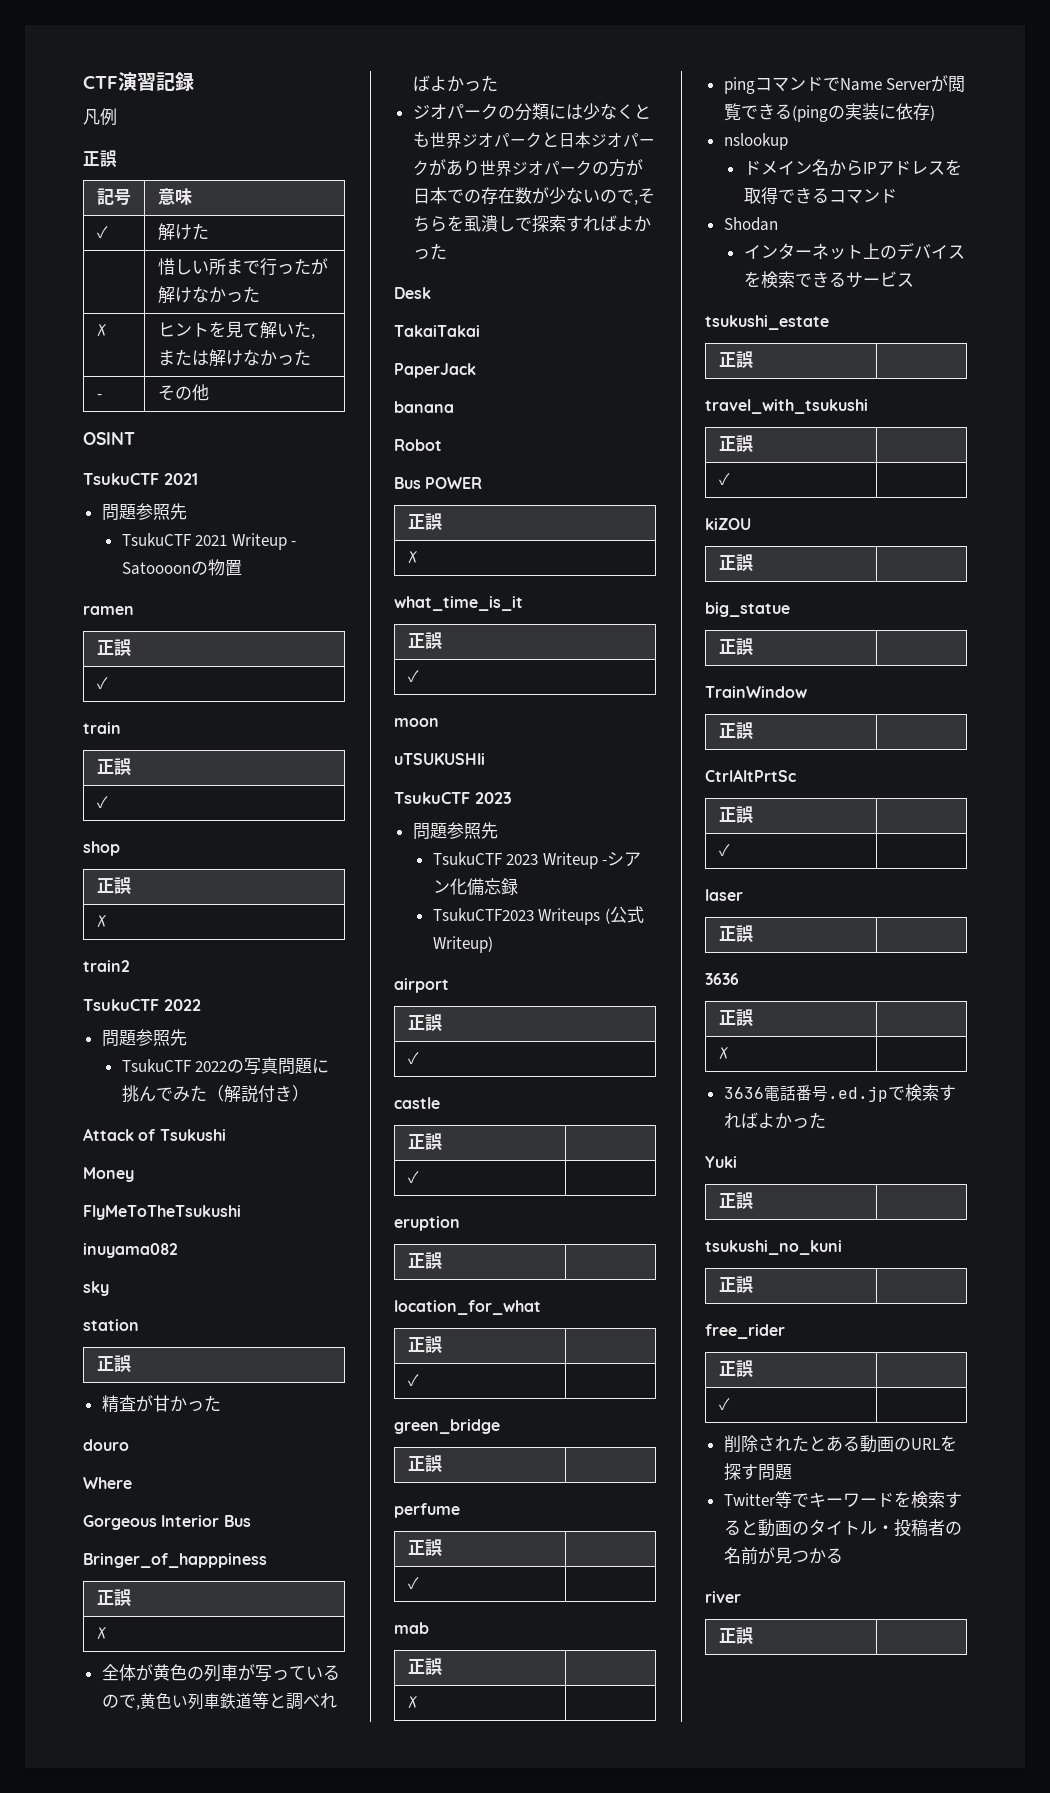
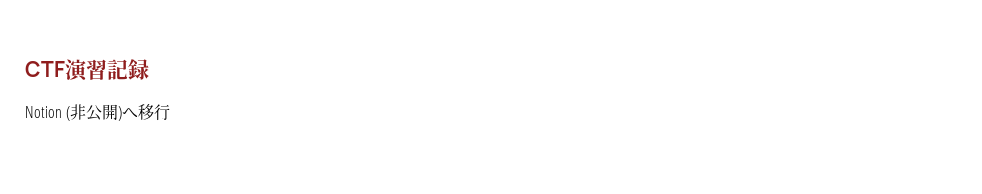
- 凡例
- 正誤
- 記号 | 意味
- ✓ | 解けた
- | 惜しい所まで行ったが解けなかった
- ✗ | ヒントを見て解いた,または解けなかった
- - | その他
- OSINT
- TsukuCTF 2021
- 問題参照先
- TsukuCTF 2021 Writeup - Satoooonの物置
- ramen
- 正誤
- ✓
- train
- 正誤
- ✓
- shop
- 正誤
- ✗
- train2
- TsukuCTF 2022
- 問題参照先
- TsukuCTF 2022の写真問題に挑んでみた（解説付き）
- Attack of Tsukushi
- Money
- FlyMeToTheTsukushi
- inuyama082
- sky
- station
- 正誤
- 精査が甘かった
- douro
- Where
- Gorgeous Interior Bus
- Bringer_of_happpiness
- 正誤
- ✗
- 全体が黄色の列車が写っているので,黄色い列車鉄道等と調べればよかった
- ジオパークの分類には少なくとも世界ジオパークと日本ジオパークがあり世界ジオパークの方が日本での存在数が少ないので,そちらを虱潰しで探索すればよかった
- Desk
- TakaiTakai
- PaperJack
- banana
- Robot
- Bus POWER
- 正誤
- ✗
- what_time_is_it
- 正誤
- ✓
- moon
- uTSUKUSHIi
- TsukuCTF 2023
- 問題参照先
- TsukuCTF 2023 Writeup -シアン化備忘録
- TsukuCTF2023 Writeups (公式Writeup)
- airport
- 正誤
- ✓
- castle
- 正誤 |
- ✓ |
- eruption
- 正誤 |
- location_for_what
- 正誤 |
- ✓ |
- green_bridge
- 正誤 |
- perfume
- 正誤 |
- ✓ |
- mab
- 正誤 |
- ✗ |
- pingコマンドでName Serverが閲覧できる(pingの実装に依存)
- nslookup
- ドメイン名からIPアドレスを取得できるコマンド
- Shodan
- インターネット上のデバイスを検索できるサービス
- tsukushi_estate
- 正誤 |
- travel_with_tsukushi
- 正誤 |
- ✓ |
- kiZOU
- 正誤 |
- big_statue
- 正誤 |
- TrainWindow
- 正誤 |
- CtrlAltPrtSc
- 正誤 |
- ✓ |
- laser
- 正誤 |
- 3636
- 正誤 |
- ✗ |
- 3636電話番号.ed.jpで検索すればよかった
- Yuki
- 正誤 |
- tsukushi_no_kuni
- 正誤 |
- free_rider
- 正誤 |
- ✓ |
- 削除されたとある動画のURLを探す問題
- Twitter等でキーワードを検索すると動画のタイトル・投稿者の名前が見つかる
- river
- 正誤 |
+ Notion (非公開)へ移行

